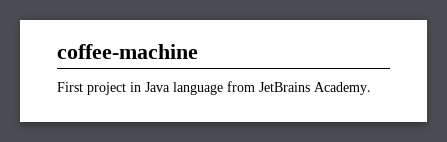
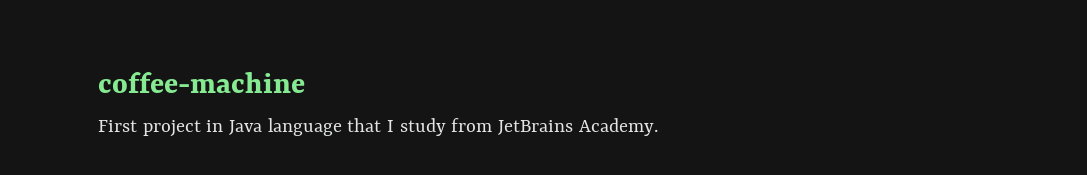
- First project in Java language from JetBrains Academy.
+ First project in Java language that I study from JetBrains Academy.

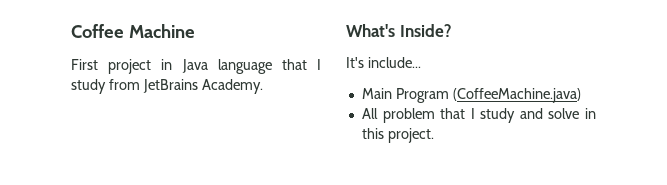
- coffee-machine
+ Coffee Machine
+ What's Inside?
+ It's include...
+ Main Program (CoffeeMachine.java)
+ All problem that I study and solve in this project.

